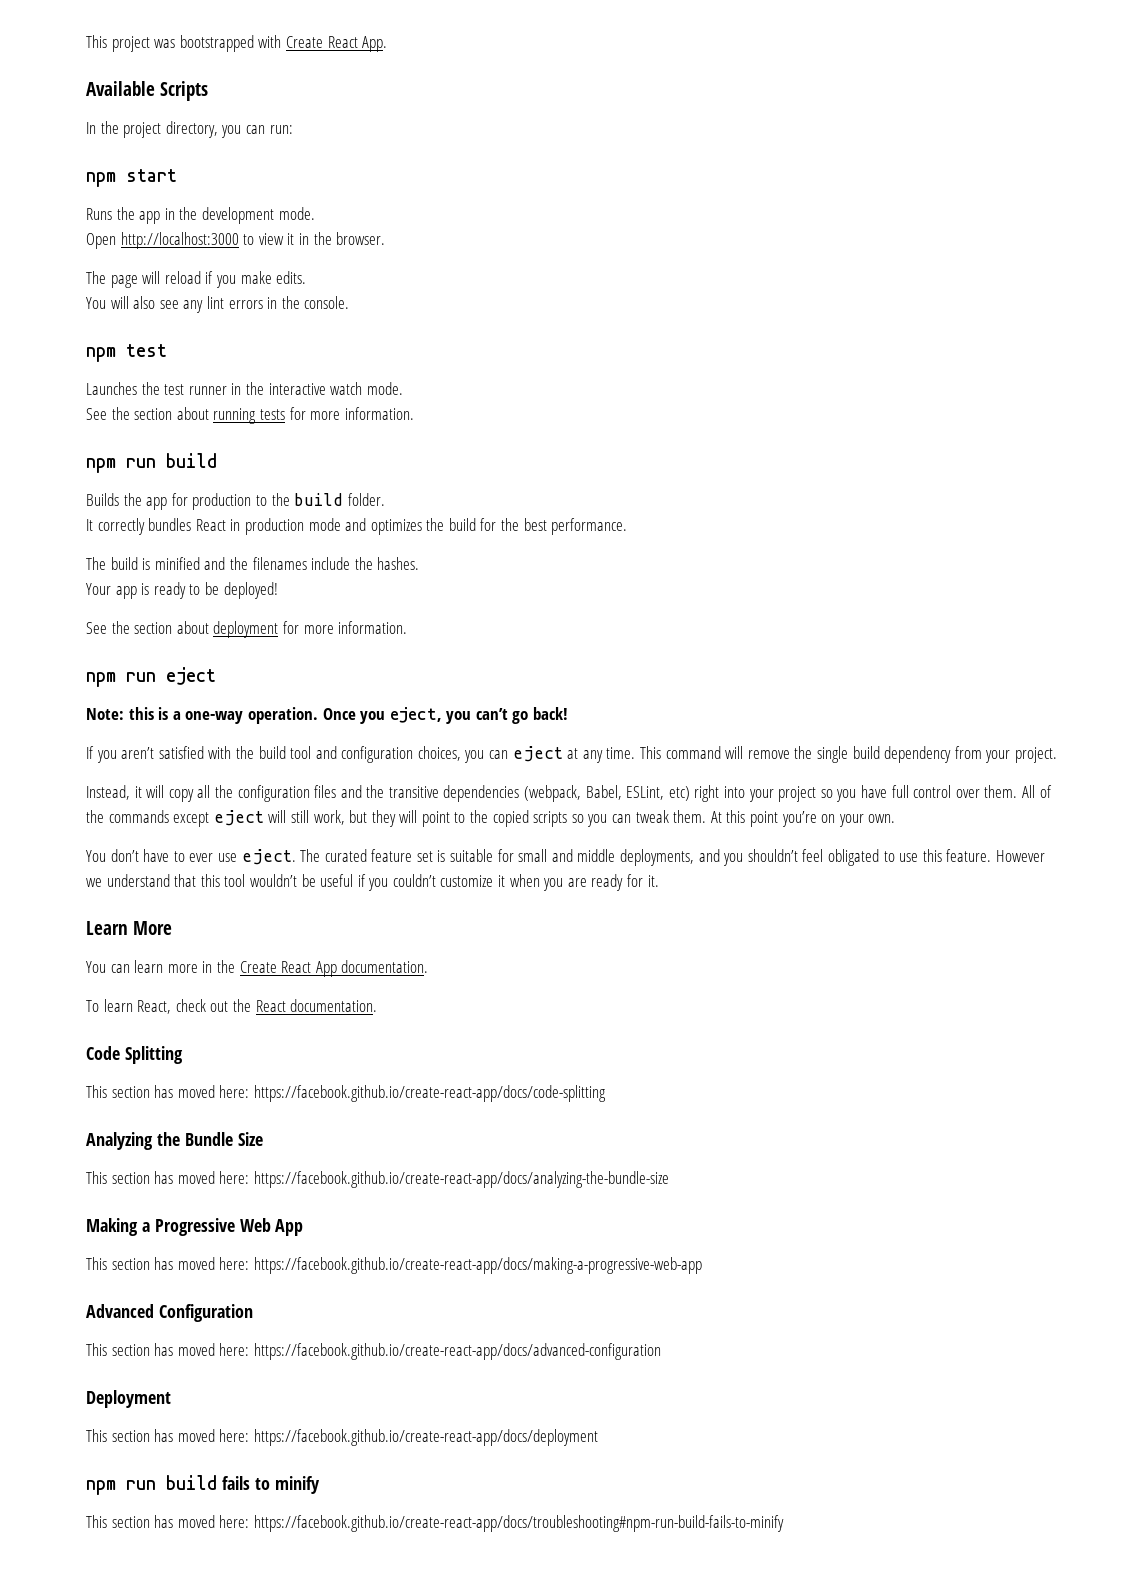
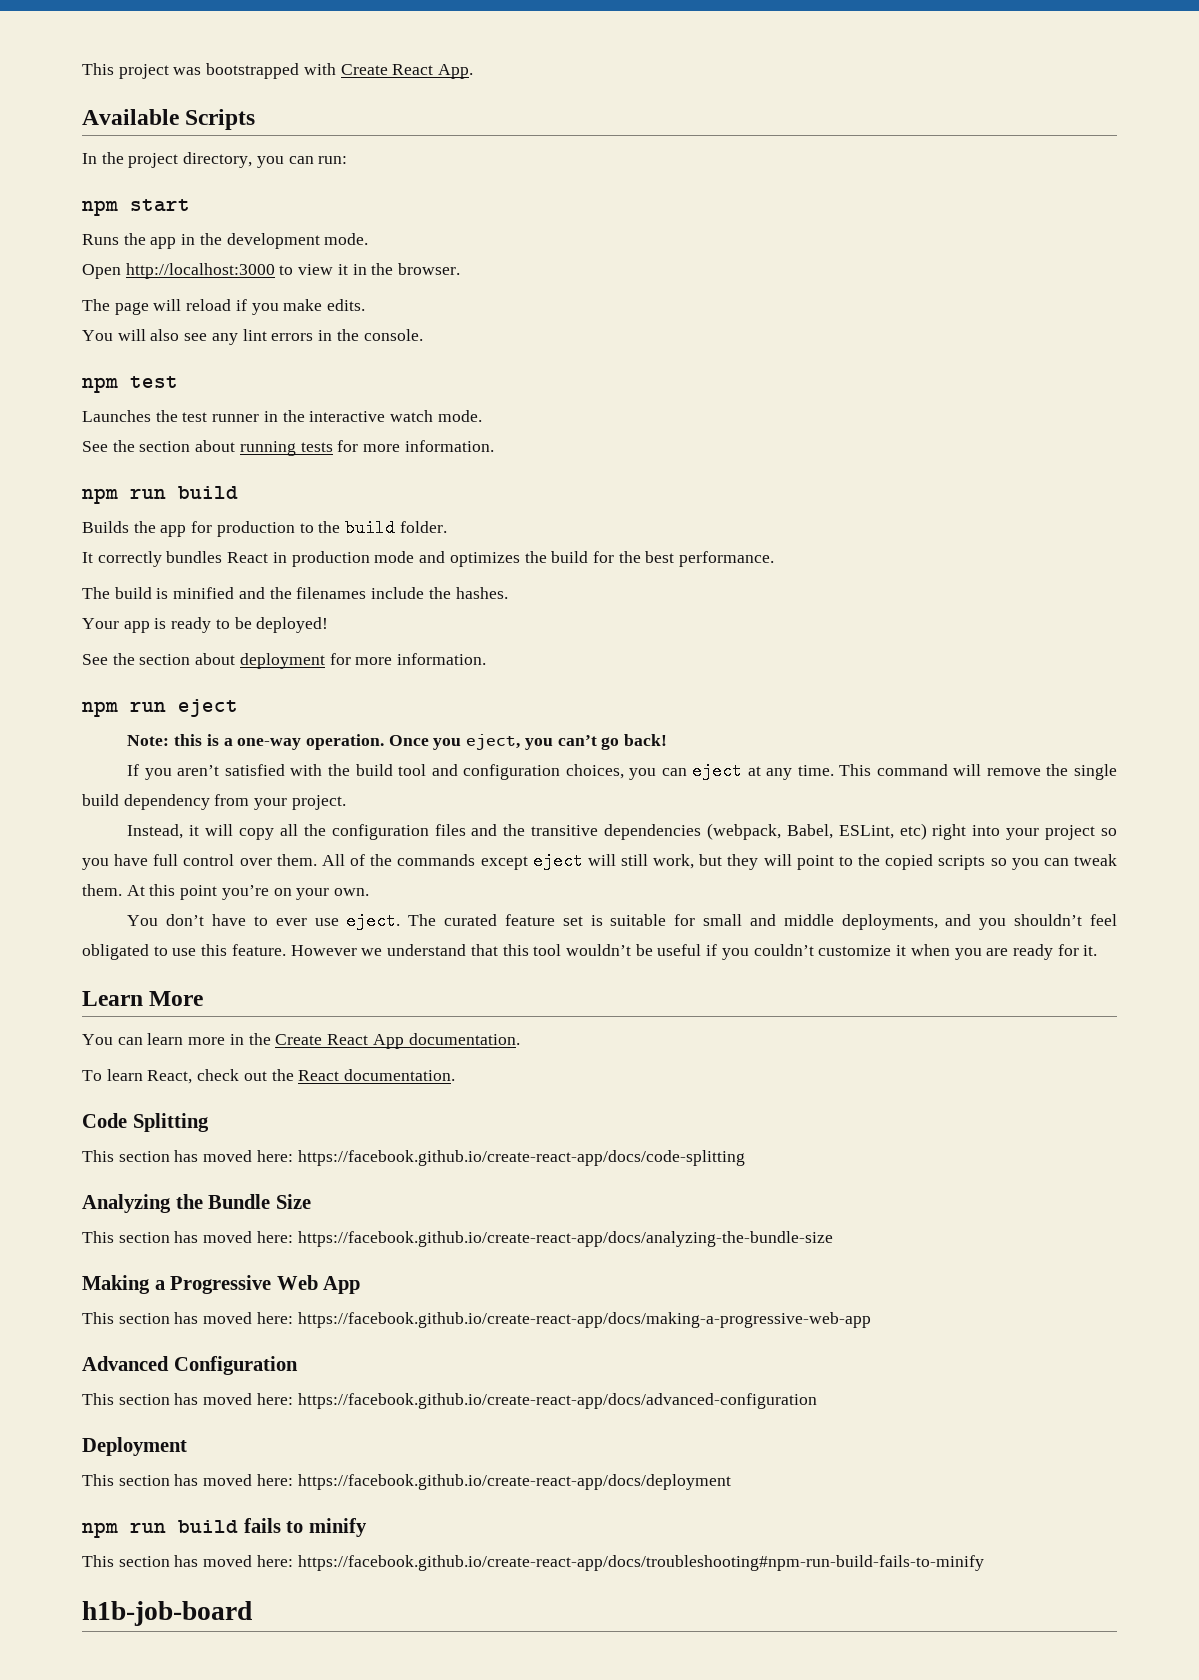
+ h1b-job-board

